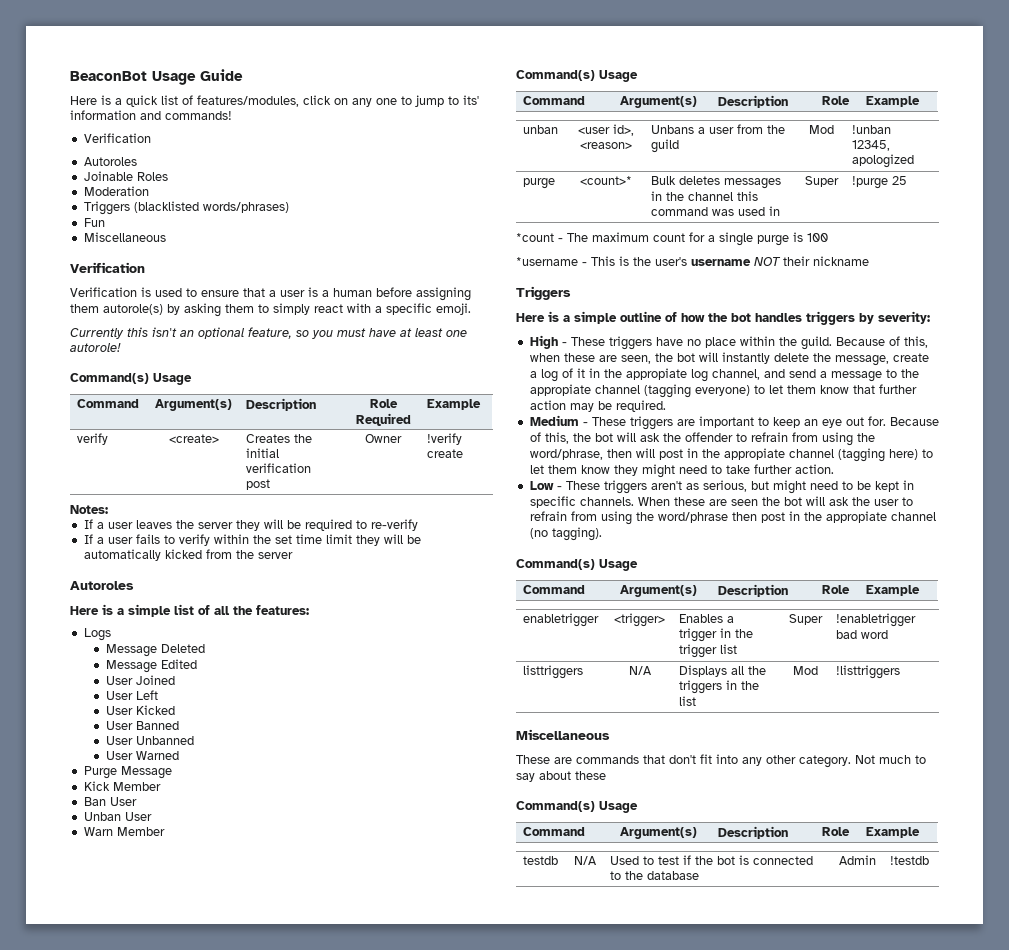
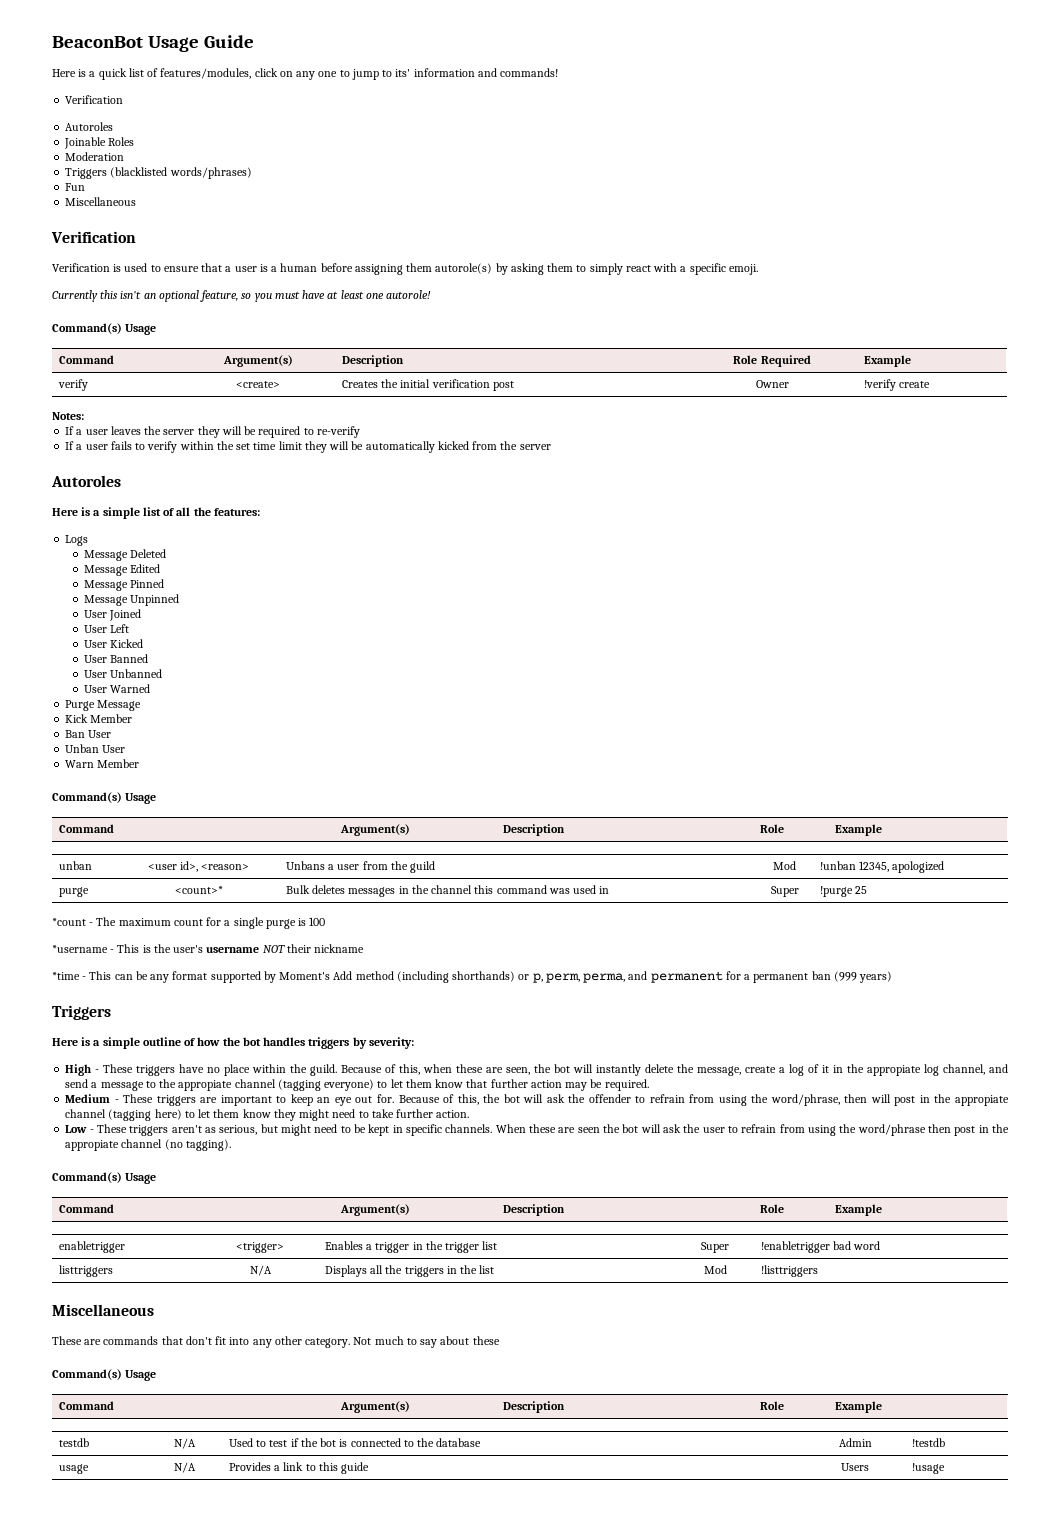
+ Message Pinned
+ Message Unpinned
+ *time - This can be any format supported by Moment's Add method (including shorthands) or p, perm, perma, and permanent for a permanent ban (999 years)
+ usage | N/A | Provides a link to this guide | Users | !usage

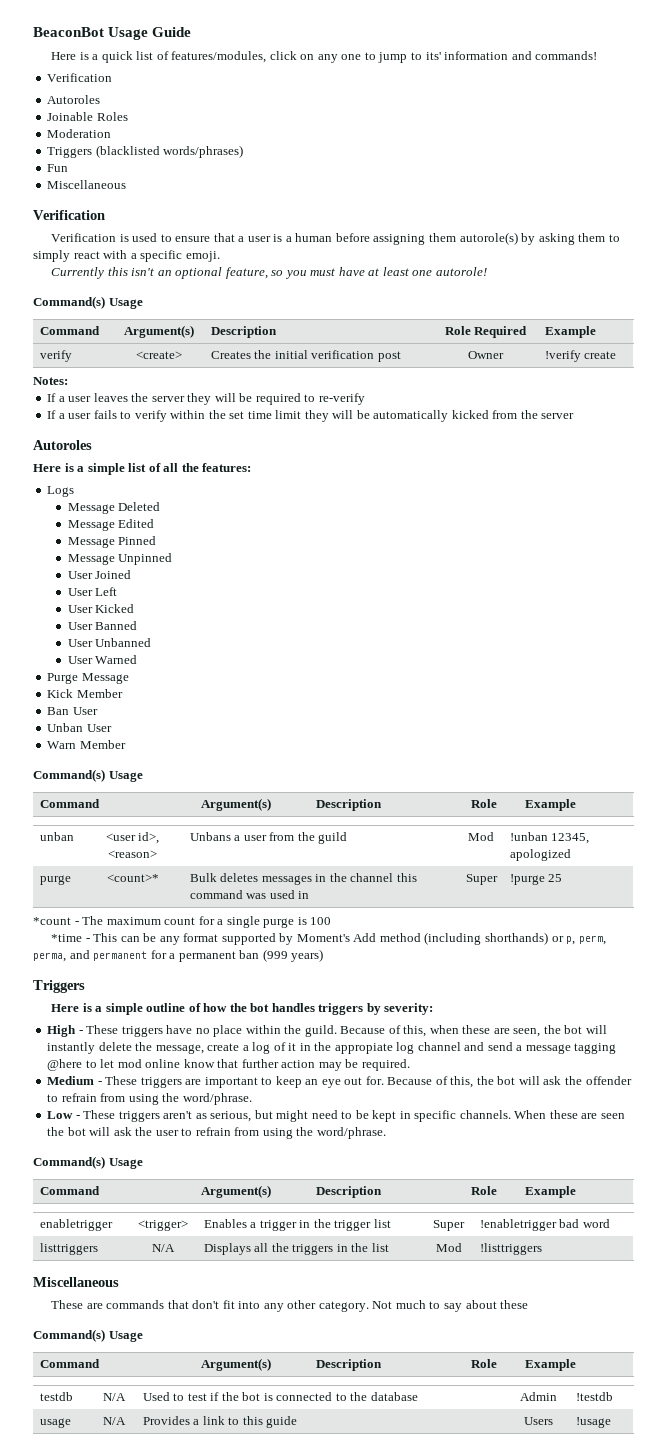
- *username - This is the user's username NOT their nickname
- Because of this, when these are seen, the bot will instantly delete the message, create a log of it in the appropiate log channel, and send a message to the appropiate channel (tagging everyone) to let them know that further action may be required.
+ Because of this, when these are seen, the bot will instantly delete the message, create a log of it in the appropiate log channel and send a message tagging @here to let mod online know that further action may be required.
- Because of this, the bot will ask the offender to refrain from using the word/phrase, then will post in the appropiate channel (tagging here) to let them know they might need to take further action.
+ Because of this, the bot will ask the offender to refrain from using the word/phrase.
- When these are seen the bot will ask the user to refrain from using the word/phrase then post in the appropiate channel (no tagging).
+ When these are seen the bot will ask the user to refrain from using the word/phrase.

